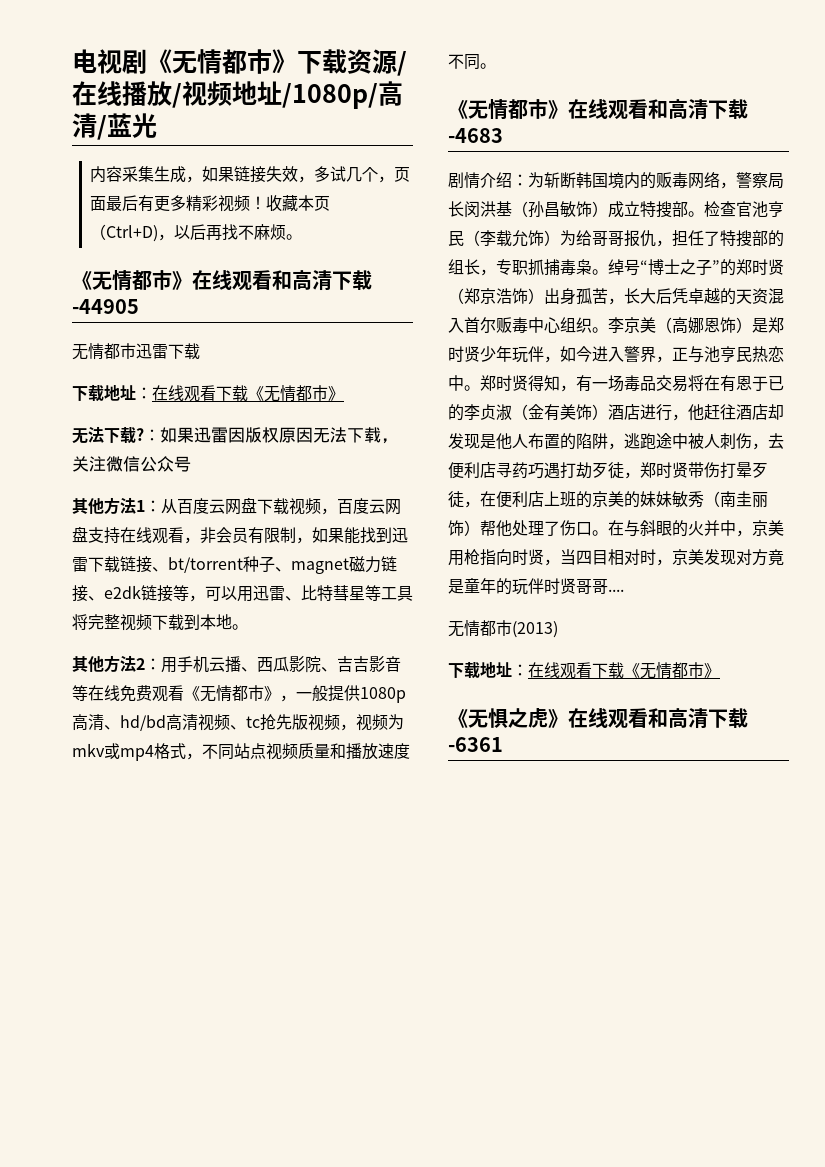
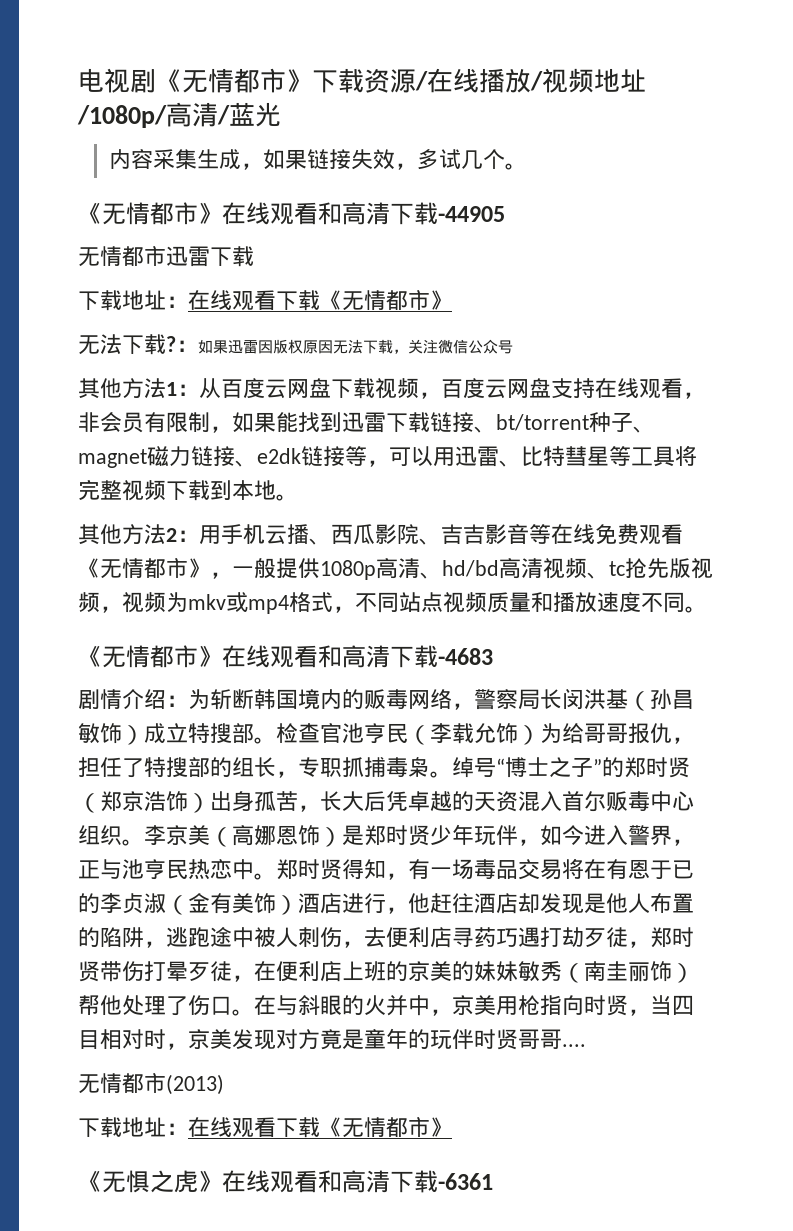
- 内容采集生成，如果链接失效，多试几个，页面最后有更多精彩视频！收藏本页（Ctrl+D)，以后再找不麻烦。
+ 内容采集生成，如果链接失效，多试几个。

